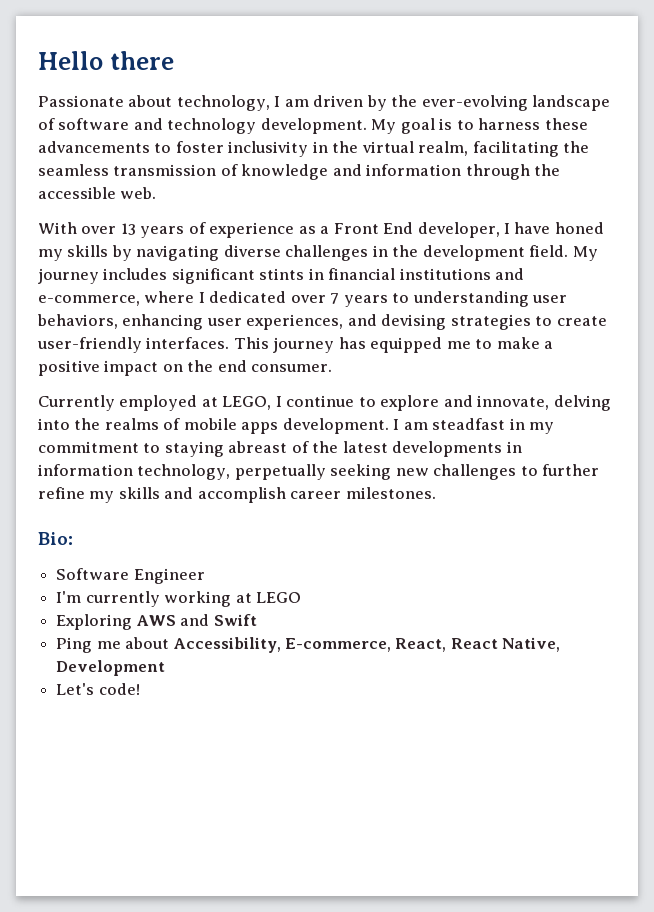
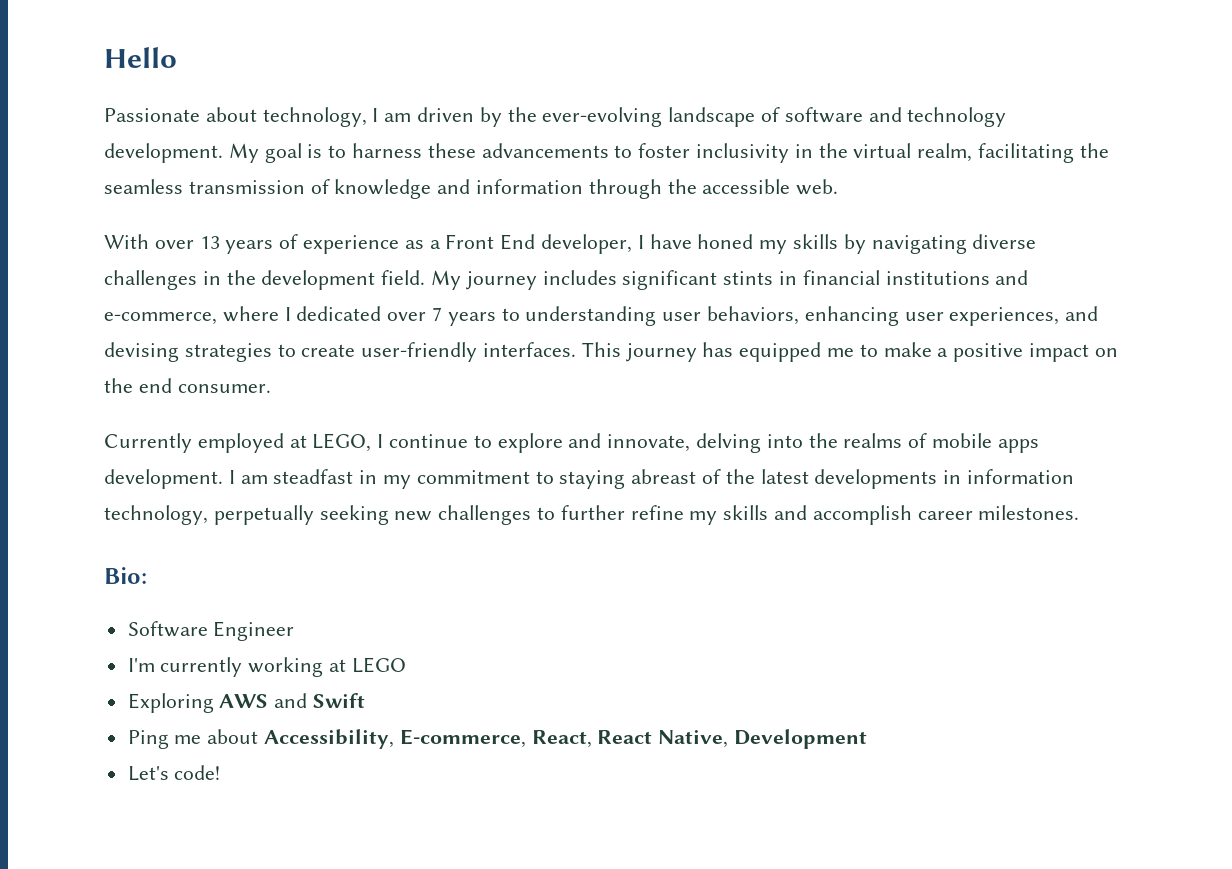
- Hello there
+ Hello

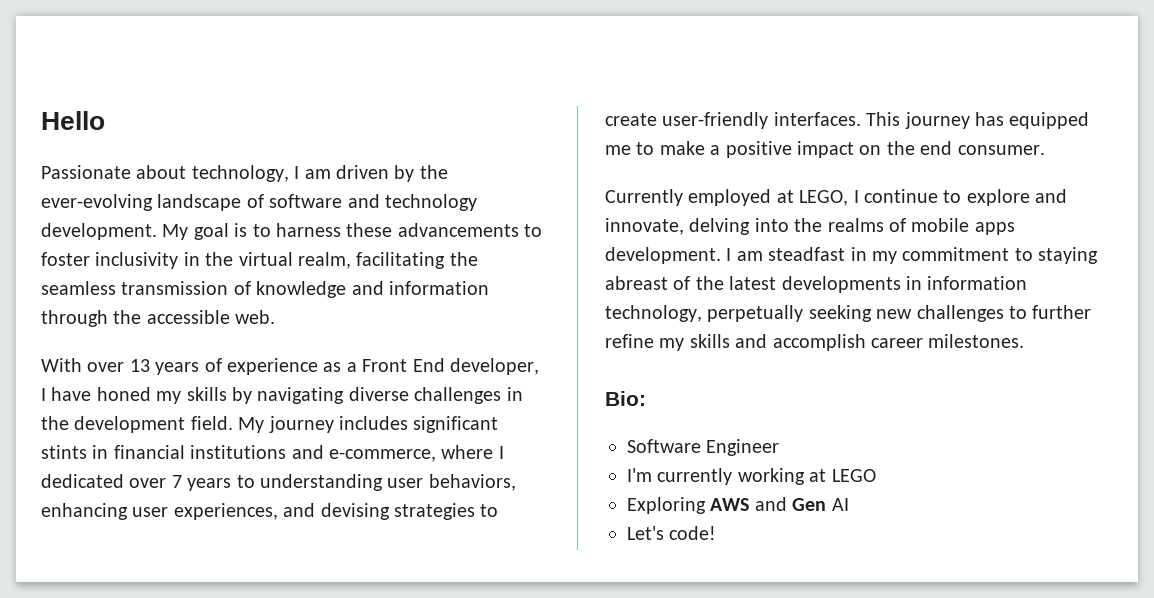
- Exploring AWS and Swift
- Ping me about Accessibility, E-commerce, React, React Native, Development
+ Exploring AWS and Gen AI

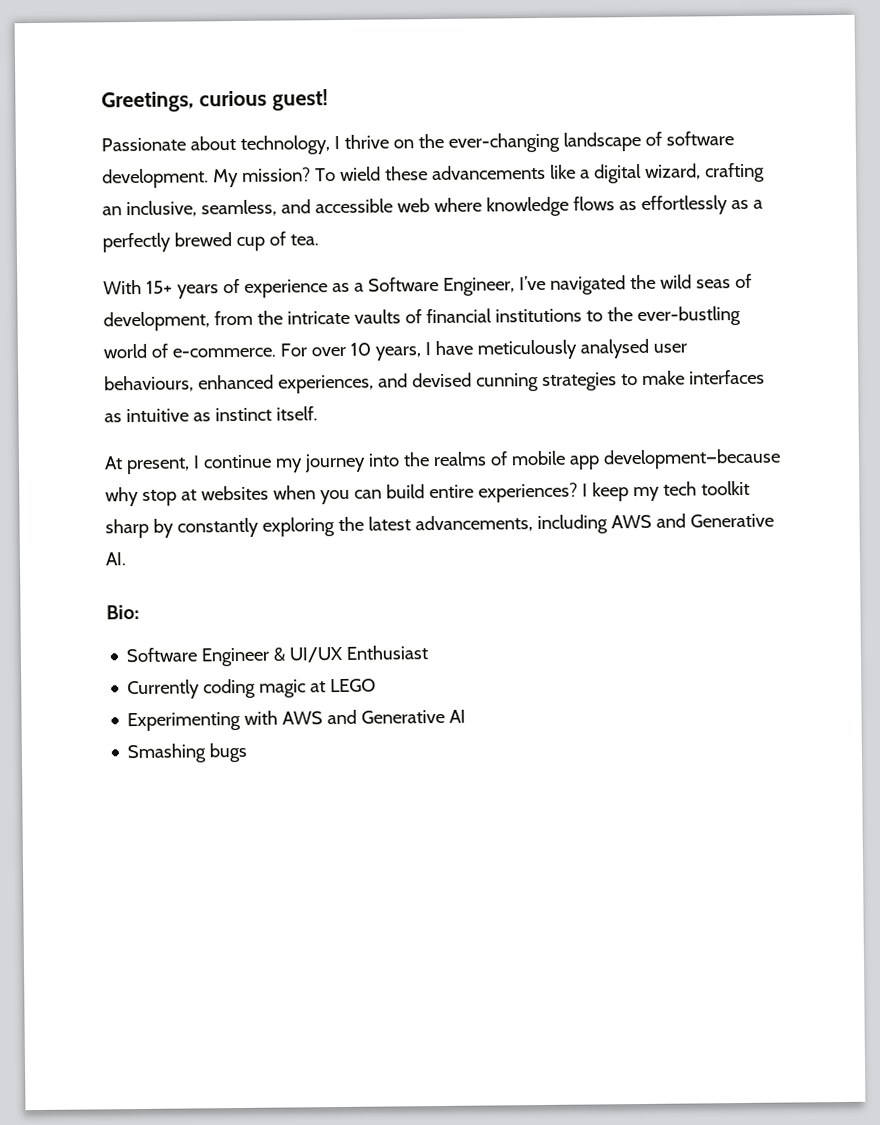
- Hello
+ Greetings, curious guest!
- Passionate about technology, I am driven by the ever-evolving landscape of software and technology development. My goal is to harness these advancements to foster inclusivity in the virtual realm, facilitating the seamless transmission of knowledge and information through the accessible web.
+ Passionate about technology, I thrive on the ever-changing landscape of software development. My mission? To wield these advancements like a digital wizard, crafting an inclusive, seamless, and accessible web where knowledge flows as effortlessly as a perfectly brewed cup of tea.
- With over 13 years of experience as a Front End developer, I have honed my skills by navigating diverse challenges in the development field. My journey includes significant stints in financial institutions and e-commerce, where I dedicated over 7 years to understanding user behaviors, enhancing user experiences, and devising strategies to create user-friendly interfaces. This journey has equipped me to make a positive impact on the end consumer.
- Currently employed at LEGO, I continue to explore and innovate, delving into the realms of mobile apps development. I am steadfast in my commitment to staying abreast of the latest developments in information technology, perpetually seeking new challenges to further refine my skills and accomplish career milestones.
+ With 15+ years of experience as a Software Engineer, I’ve navigated the wild seas of development, from the intricate vaults of financial institutions to the ever-bustling world of e-commerce. For over 10 years, I have meticulously analysed user behaviours, enhanced experiences, and devised cunning strategies to make interfaces as intuitive as instinct itself.
+ At present, I continue my journey into the realms of mobile app development—because why stop at websites when you can build entire experiences? I keep my tech toolkit sharp by constantly exploring the latest advancements, including AWS and Generative AI.
  Bio:
- Software Engineer
- I'm currently working at LEGO
+ Software Engineer & UI/UX Enthusiast
+ Currently coding magic at LEGO
- Exploring AWS and Gen AI
+ Experimenting with AWS and Generative AI
- Let's code!
+ Smashing bugs

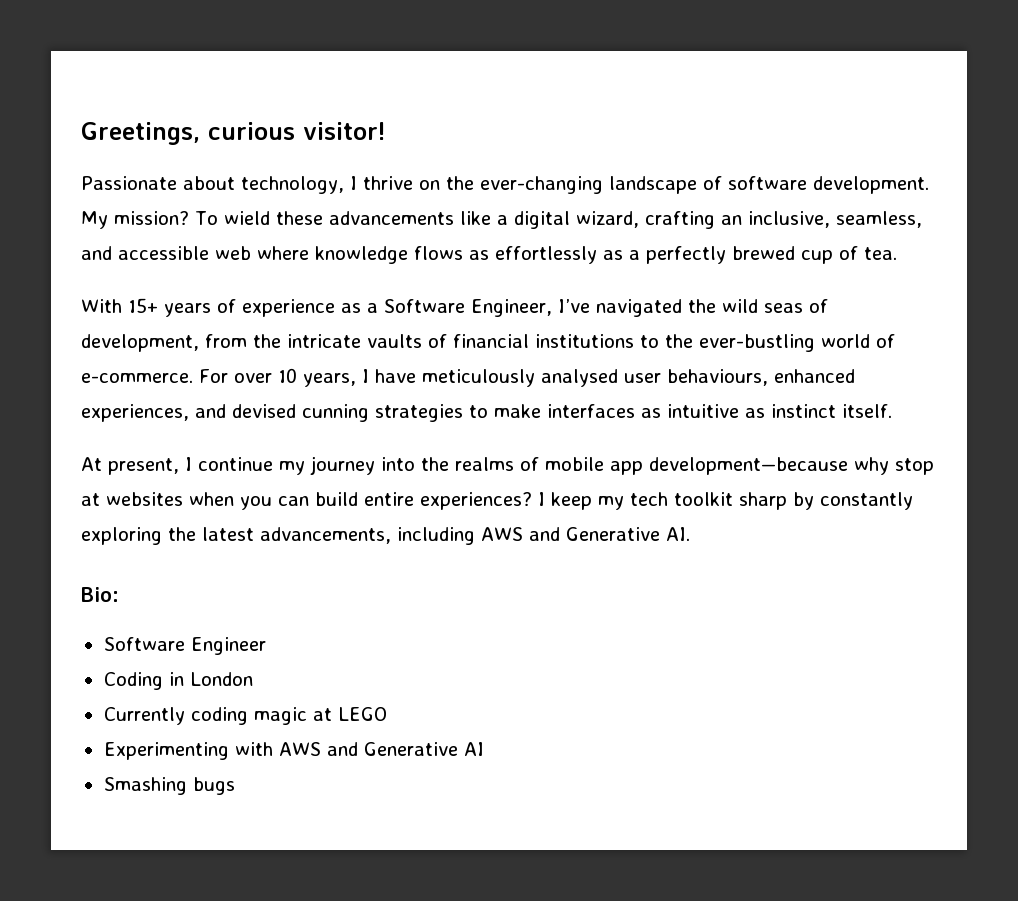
- Greetings, curious guest!
+ Greetings, curious visitor!
- Software Engineer & UI/UX Enthusiast
+ Software Engineer
+ Coding in London

